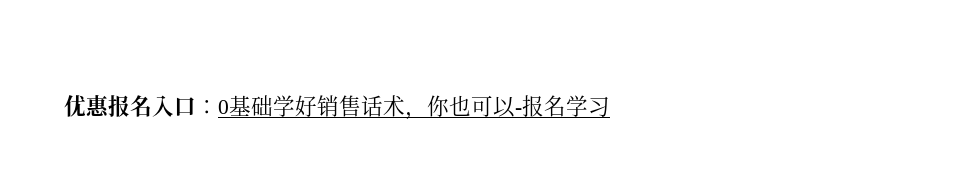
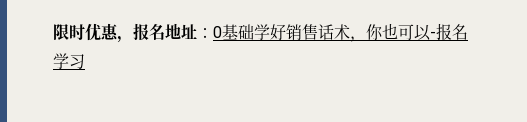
- 优惠报名入口：0基础学好销售话术，你也可以-报名学习
+ 限时优惠，报名地址：0基础学好销售话术，你也可以-报名学习

